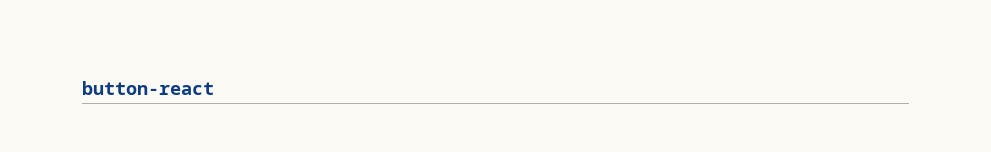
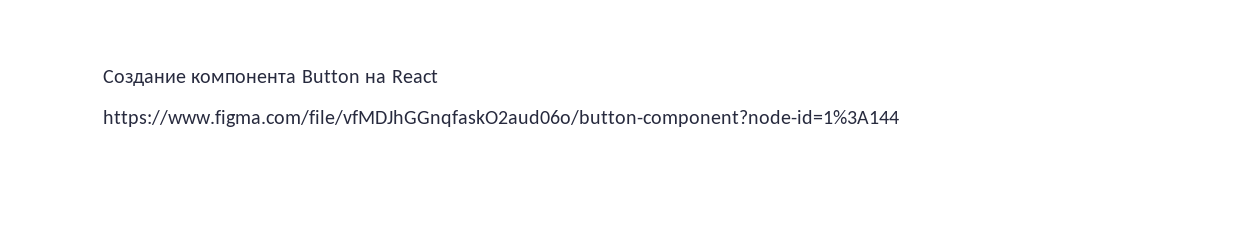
- button-react
+ Создание компонента Button на React
+ https://www.figma.com/file/vfMDJhGGnqfaskO2aud06o/button-component?node-id=1%3A144

